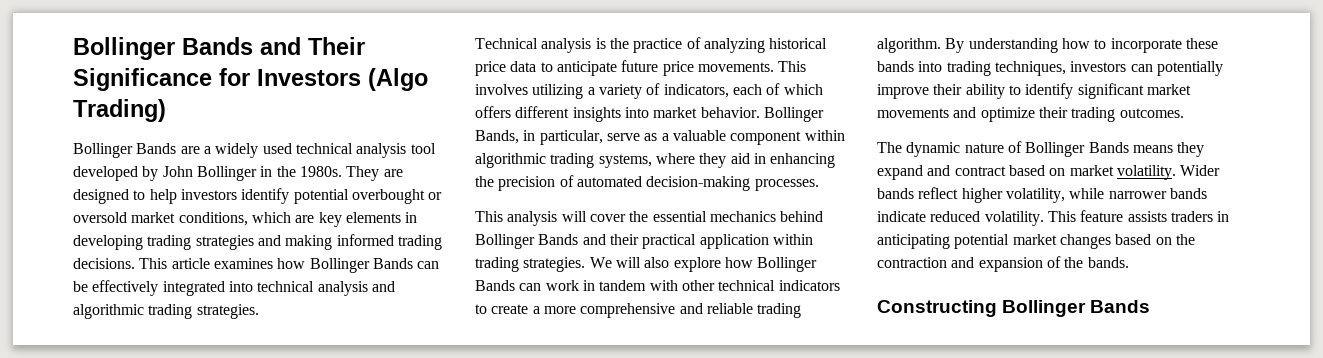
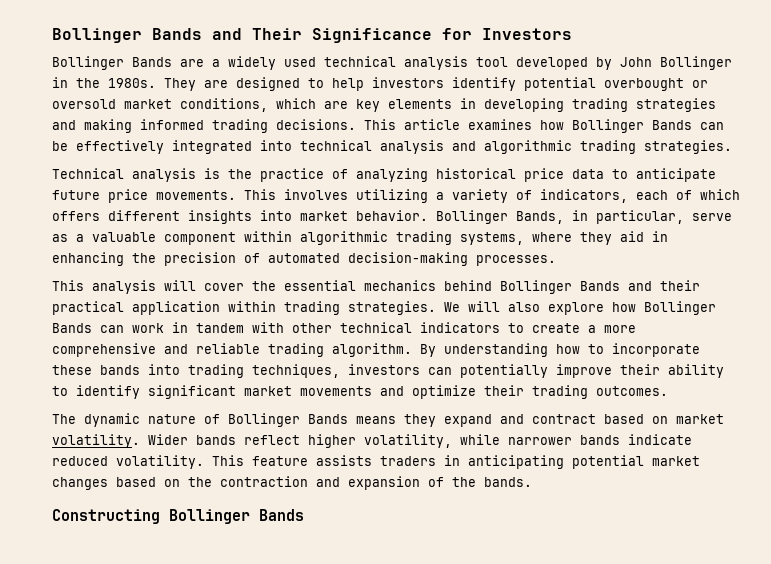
- Bollinger Bands and Their Significance for Investors (Algo Trading)
+ Bollinger Bands and Their Significance for Investors

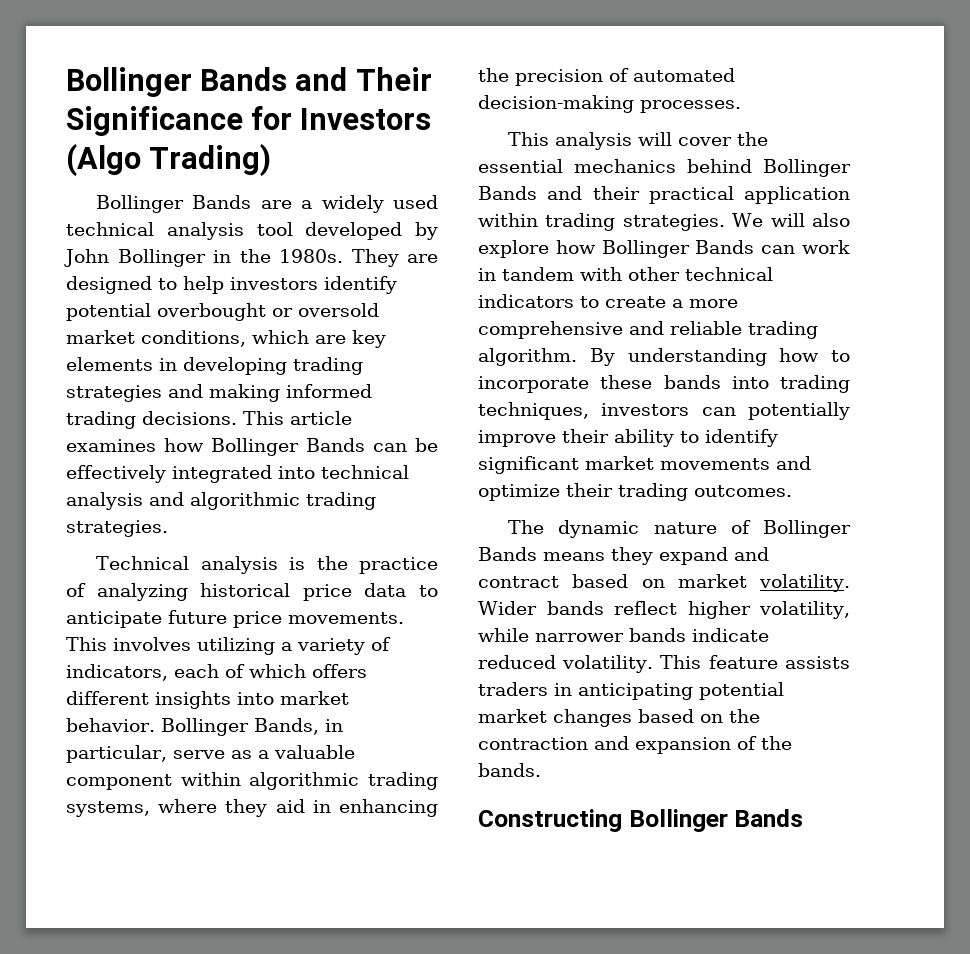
- Bollinger Bands and Their Significance for Investors
+ Bollinger Bands and Their Significance for Investors (Algo Trading)

